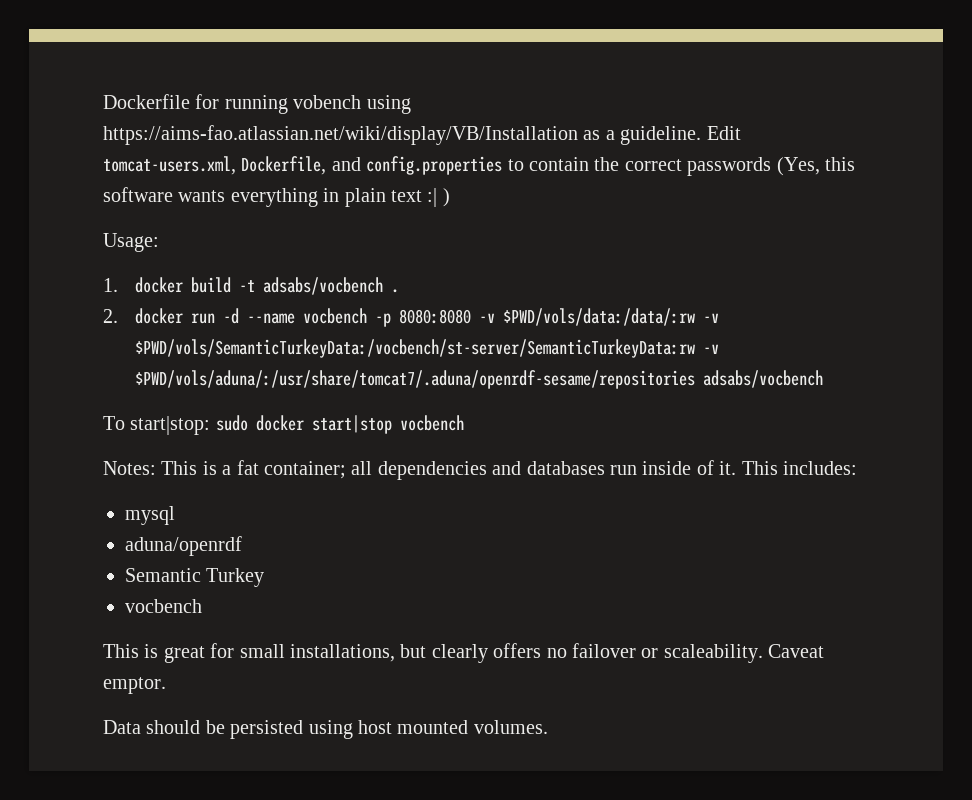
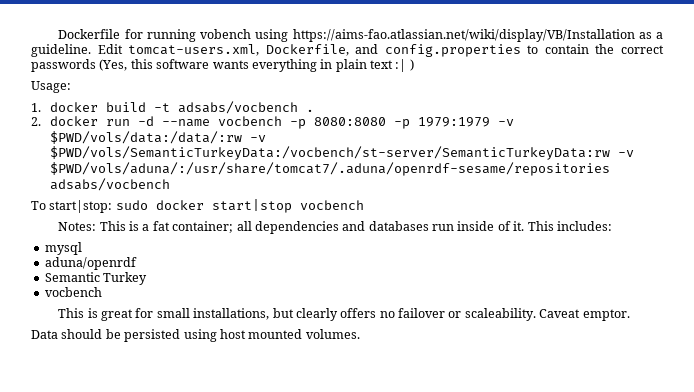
- 2. docker run -d --name vocbench -p 8080:8080 -v $PWD/vols/data:/data/:rw -v $PWD/vols/SemanticTurkeyData:/vocbench/st-server/SemanticTurkeyData:rw -v $PWD/vols/aduna/:/usr/share/tomcat7/.aduna/openrdf-sesame/repositories adsabs/vocbench
+ 2. docker run -d --name vocbench -p 8080:8080 -p 1979:1979 -v $PWD/vols/data:/data/:rw -v $PWD/vols/SemanticTurkeyData:/vocbench/st-server/SemanticTurkeyData:rw -v $PWD/vols/aduna/:/usr/share/tomcat7/.aduna/openrdf-sesame/repositories adsabs/vocbench

